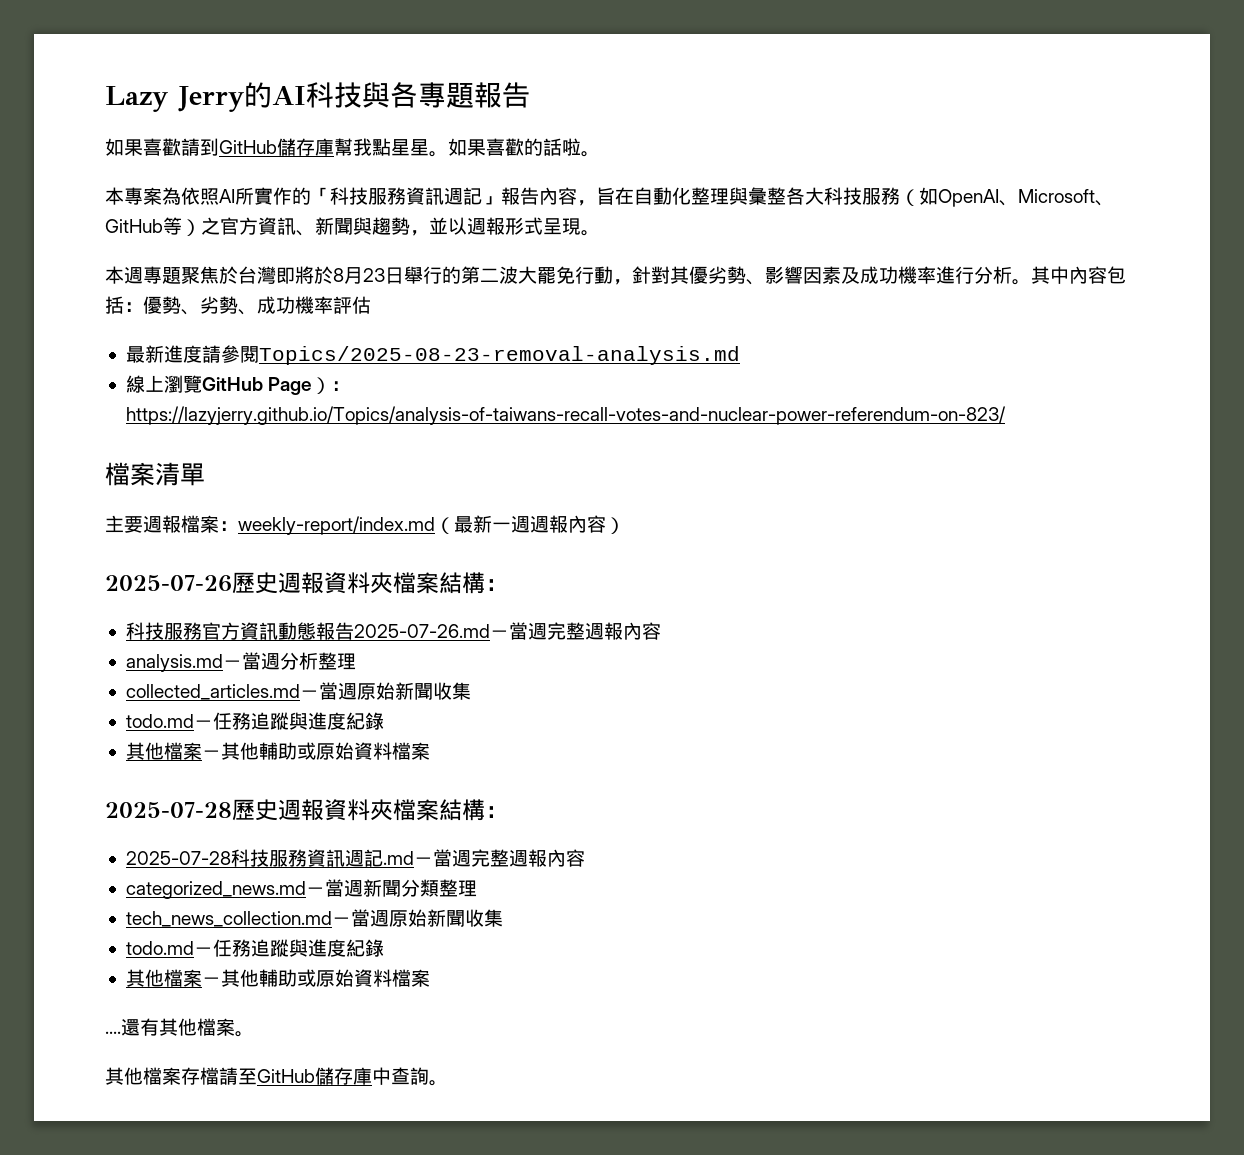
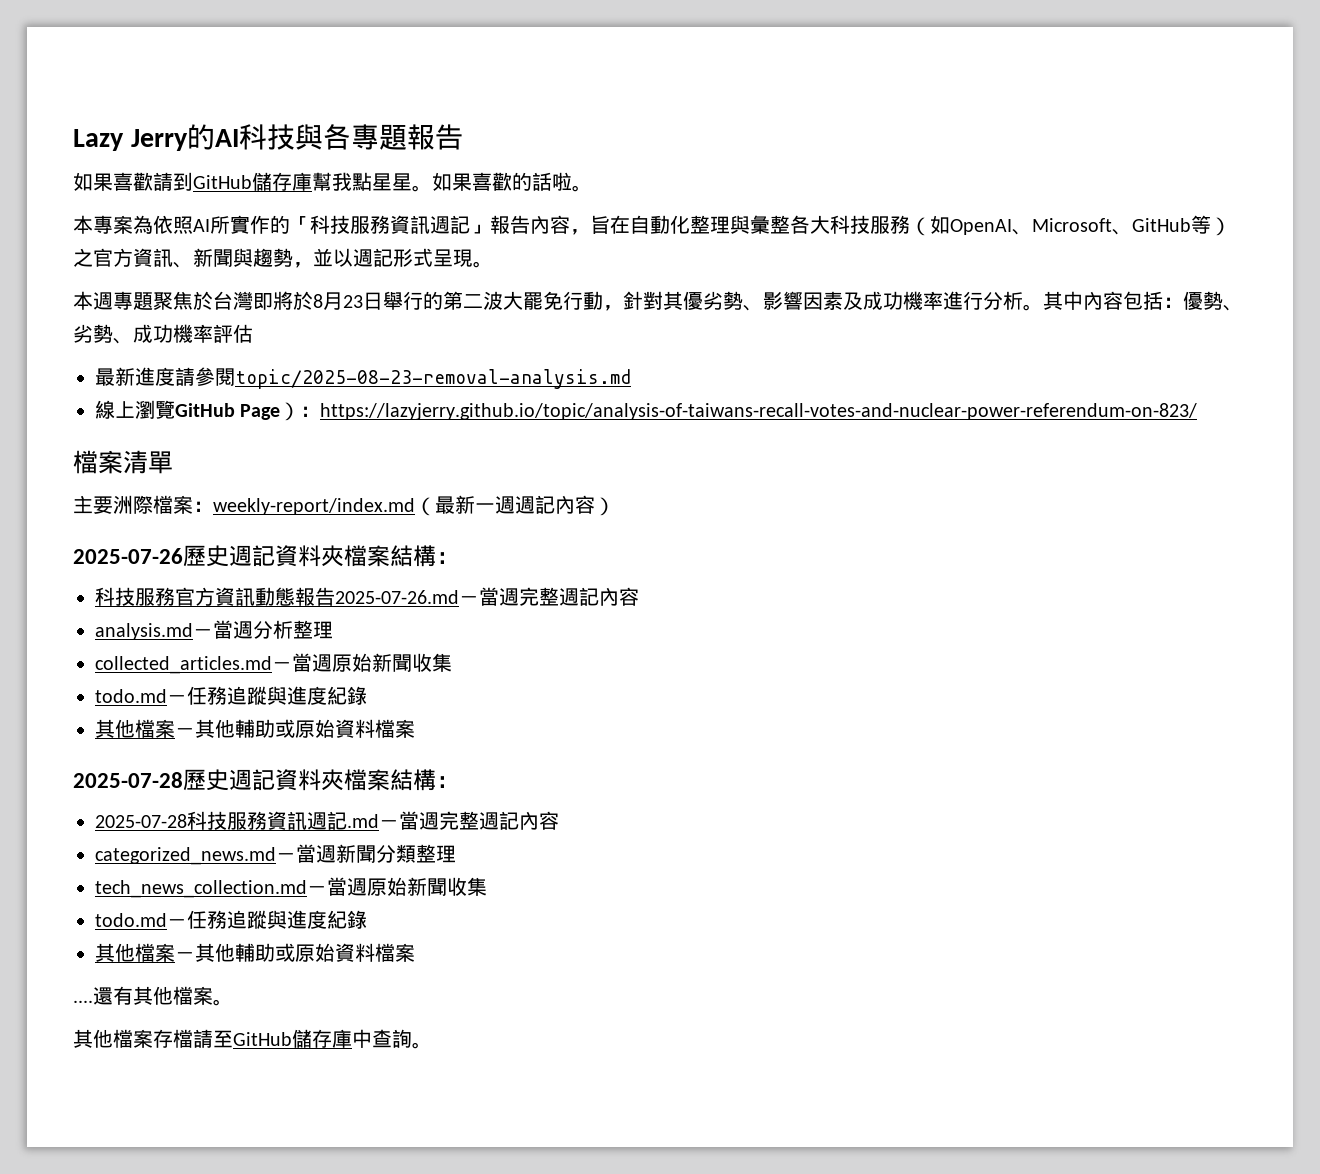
- 本專案為依照AI所實作的「科技服務資訊週記」報告內容，旨在自動化整理與彙整各大科技服務（如OpenAI、Microsoft、GitHub等）之官方資訊、新聞與趨勢，並以週報形式呈現。
+ 本專案為依照AI所實作的「科技服務資訊週記」報告內容，旨在自動化整理與彙整各大科技服務（如OpenAI、Microsoft、GitHub等）之官方資訊、新聞與趨勢，並以週記形式呈現。
- 最新進度請參閱Topics/2025-08-23-removal-analysis.md
+ 最新進度請參閱topic/2025-08-23-removal-analysis.md
- 線上瀏覽GitHub Page）：https://lazyjerry.github.io/Topics/analysis-of-taiwans-recall-votes-and-nuclear-power-referendum-on-823/
+ 線上瀏覽GitHub Page）：https://lazyjerry.github.io/topic/analysis-of-taiwans-recall-votes-and-nuclear-power-referendum-on-823/
- 主要週報檔案：weekly-report/index.md（最新一週週報內容）
+ 主要洲際檔案：weekly-report/index.md（最新一週週記內容）
- 2025-07-26歷史週報資料夾檔案結構：
+ 2025-07-26歷史週記資料夾檔案結構：
- 科技服務官方資訊動態報告2025-07-26.md－當週完整週報內容
+ 科技服務官方資訊動態報告2025-07-26.md－當週完整週記內容
- 2025-07-28歷史週報資料夾檔案結構：
+ 2025-07-28歷史週記資料夾檔案結構：
- 2025-07-28科技服務資訊週記.md－當週完整週報內容
+ 2025-07-28科技服務資訊週記.md－當週完整週記內容

